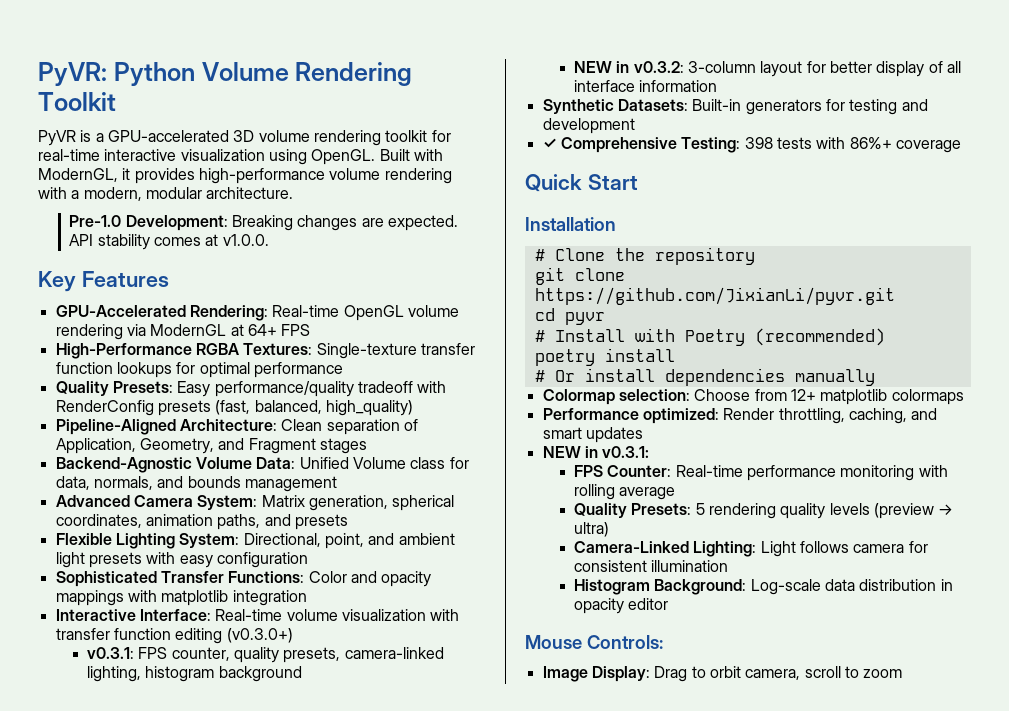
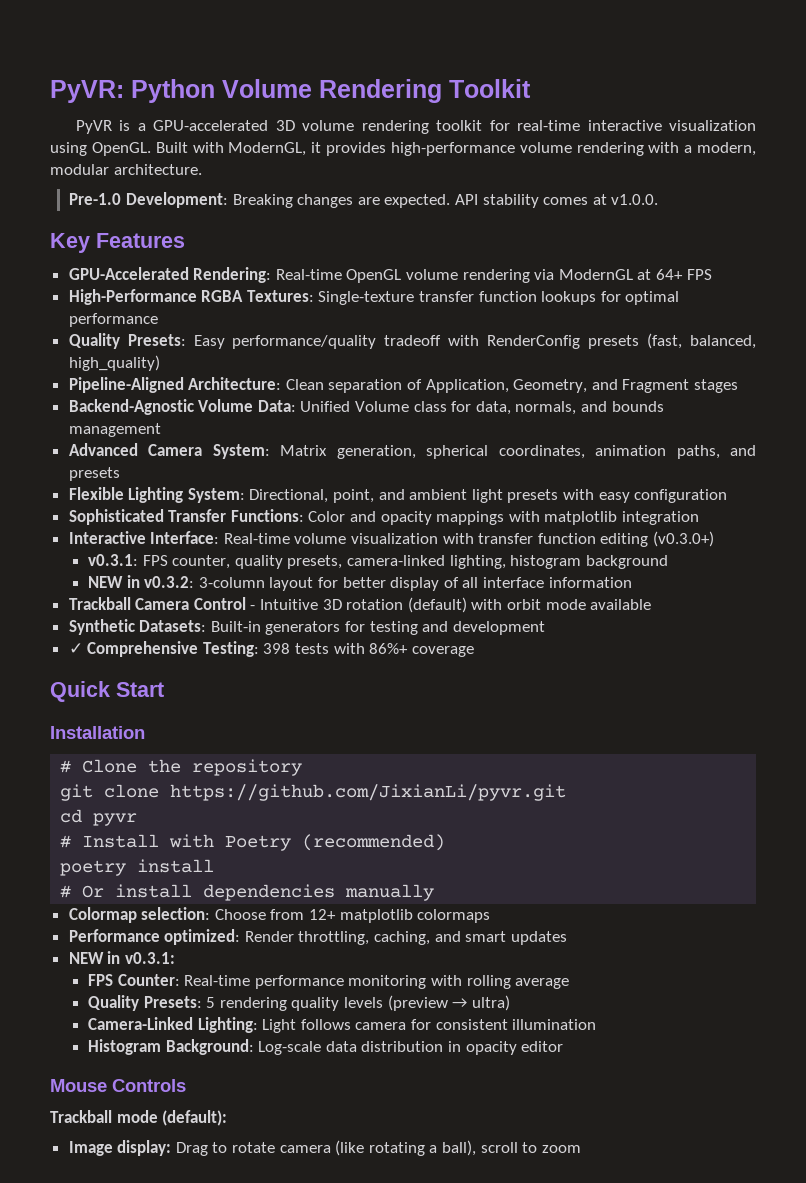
+ Trackball Camera Control - Intuitive 3D rotation (default) with orbit mode available
- Mouse Controls:
+ Mouse Controls
+ Trackball mode (default):
- Image Display: Drag to orbit camera, scroll to zoom
+ Image display: Drag to rotate camera (like rotating a ball), scroll to zoom

